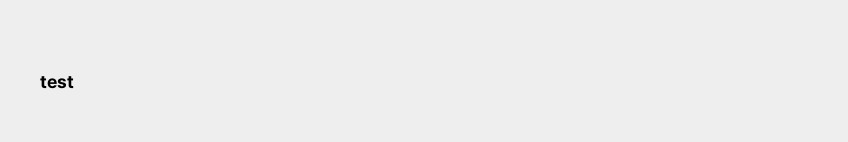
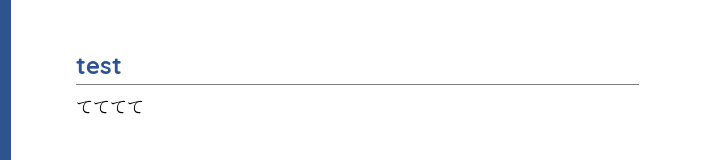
+ てててて

